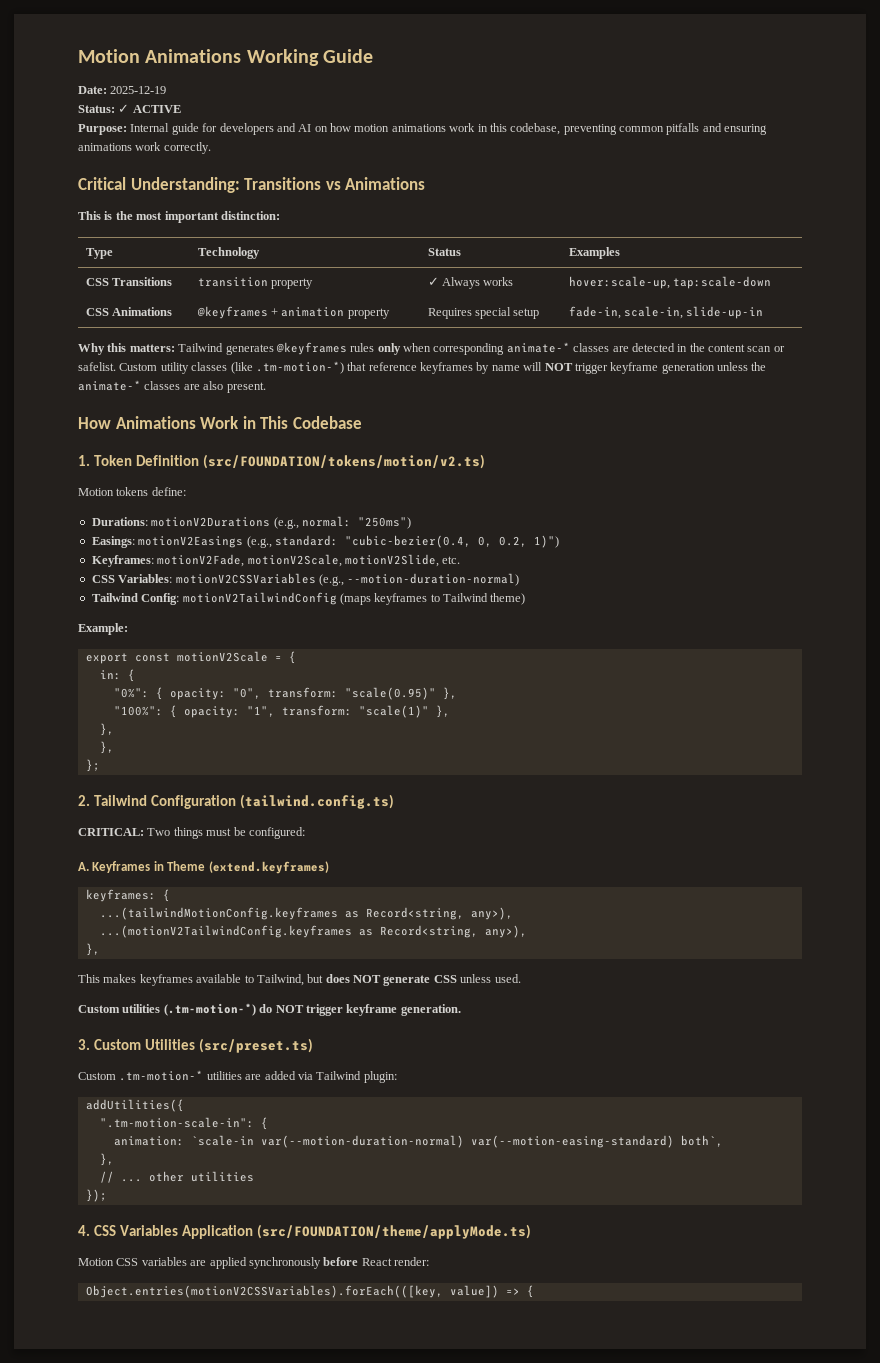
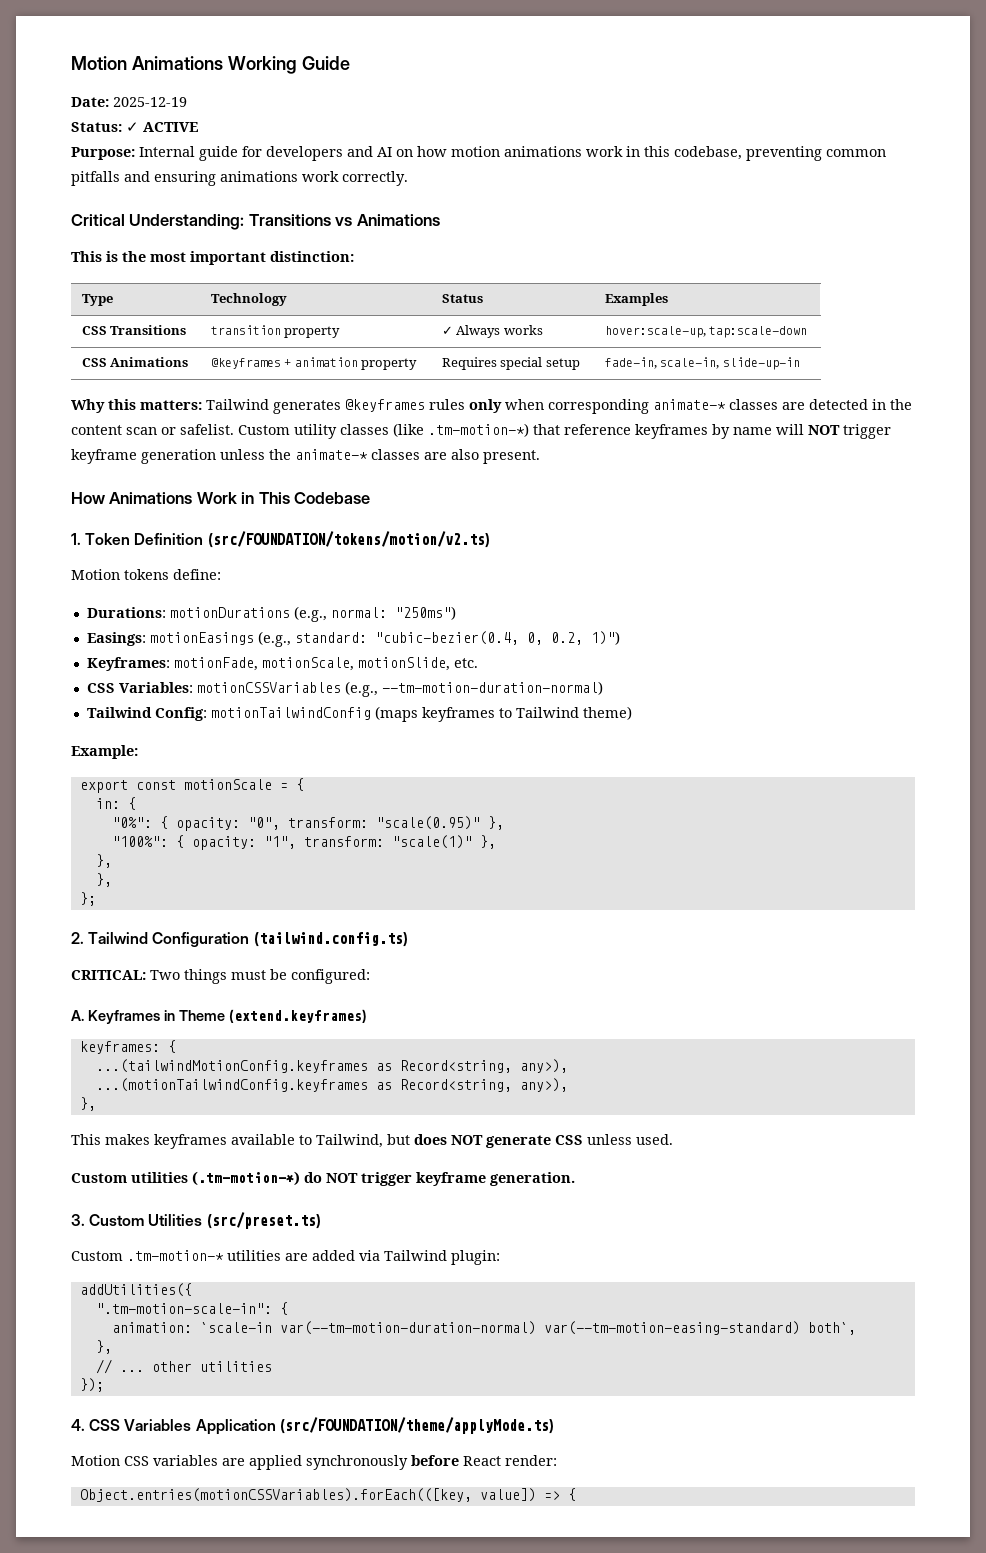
- Durations: motionV2Durations (e.g., normal: "250ms")
+ Durations: motionDurations (e.g., normal: "250ms")
- Easings: motionV2Easings (e.g., standard: "cubic-bezier(0.4, 0, 0.2, 1)")
+ Easings: motionEasings (e.g., standard: "cubic-bezier(0.4, 0, 0.2, 1)")
- Keyframes: motionV2Fade, motionV2Scale, motionV2Slide, etc.
+ Keyframes: motionFade, motionScale, motionSlide, etc.
- CSS Variables: motionV2CSSVariables (e.g., --motion-duration-normal)
+ CSS Variables: motionCSSVariables (e.g., --tm-motion-duration-normal)
- Tailwind Config: motionV2TailwindConfig (maps keyframes to Tailwind theme)
+ Tailwind Config: motionTailwindConfig (maps keyframes to Tailwind theme)
- export const motionV2Scale = {
+ export const motionScale = {
- ...(motionV2TailwindConfig.keyframes as Record<string, any>),
+ ...(motionTailwindConfig.keyframes as Record<string, any>),
- animation: `scale-in var(--motion-duration-normal) var(--motion-easing-standard) both`,
+ animation: `scale-in var(--tm-motion-duration-normal) var(--tm-motion-easing-standard) both`,
- Object.entries(motionV2CSSVariables).forEach(([key, value]) => {
+ Object.entries(motionCSSVariables).forEach(([key, value]) => {

